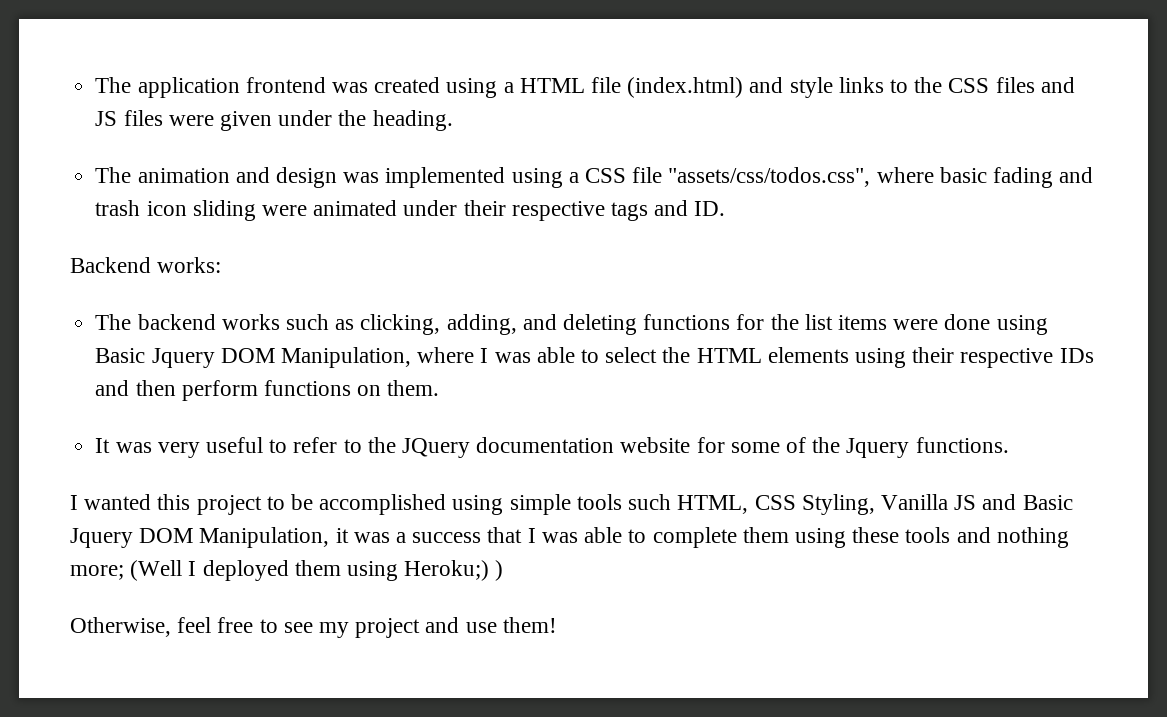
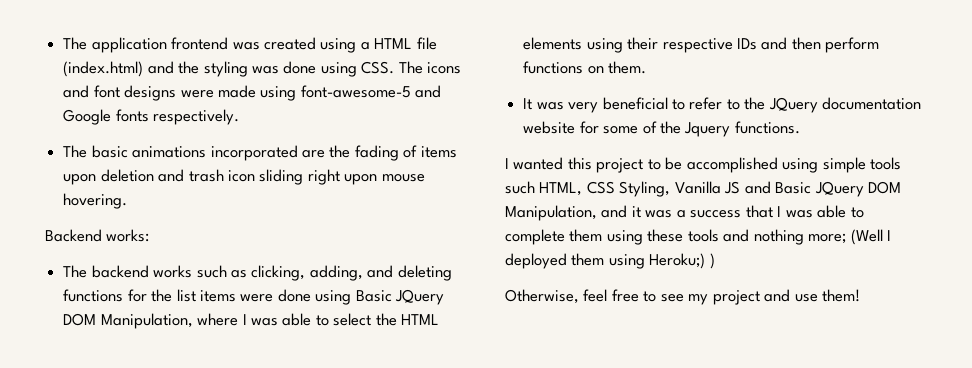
- The application frontend was created using a HTML file (index.html) and style links to the CSS files and JS files were given under the heading.
- The animation and design was implemented using a CSS file "assets/css/todos.css", where basic fading and trash icon sliding were animated under their respective tags and ID.
+ The application frontend was created using a HTML file (index.html) and the styling was done using CSS. The icons and font designs were made using font-awesome-5 and Google fonts respectively.
+ The basic animations incorporated are the fading of items upon deletion and trash icon sliding right upon mouse hovering.
- The backend works such as clicking, adding, and deleting functions for the list items were done using Basic Jquery DOM Manipulation, where I was able to select the HTML elements using their respective IDs and then perform functions on them.
+ The backend works such as clicking, adding, and deleting functions for the list items were done using Basic JQuery DOM Manipulation, where I was able to select the HTML elements using their respective IDs and then perform functions on them.
- It was very useful to refer to the JQuery documentation website for some of the Jquery functions.
+ It was very beneficial to refer to the JQuery documentation website for some of the Jquery functions.
- I wanted this project to be accomplished using simple tools such HTML, CSS Styling, Vanilla JS and Basic Jquery DOM Manipulation, it was a success that I was able to complete them using these tools and nothing more; (Well I deployed them using Heroku;) )
+ I wanted this project to be accomplished using simple tools such HTML, CSS Styling, Vanilla JS and Basic JQuery DOM Manipulation, and it was a success that I was able to complete them using these tools and nothing more; (Well I deployed them using Heroku;) )

